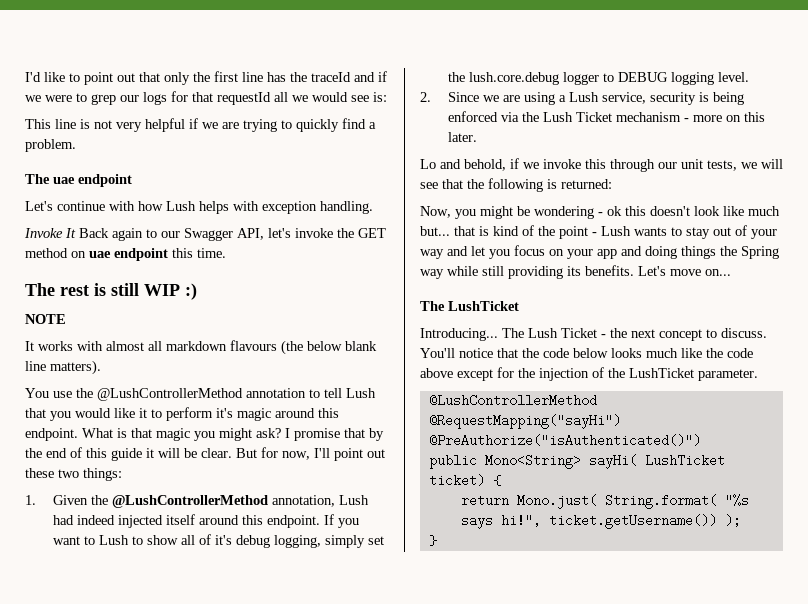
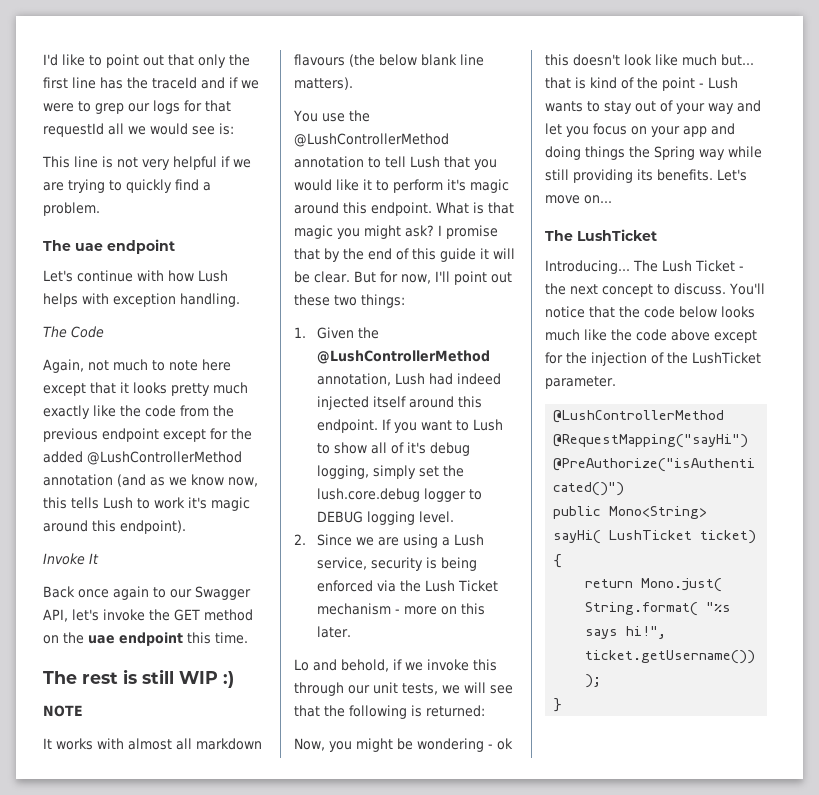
+ The Code
+ Again, not much to note here except that it looks pretty much exactly like the code from the previous endpoint except for the added @LushControllerMethod annotation (and as we know now, this tells Lush to work it's magic around this endpoint).
- Invoke It Back again to our Swagger API, let's invoke the GET method on uae endpoint this time.
+ Invoke It
+ Back once again to our Swagger API, let's invoke the GET method on the uae endpoint this time.

